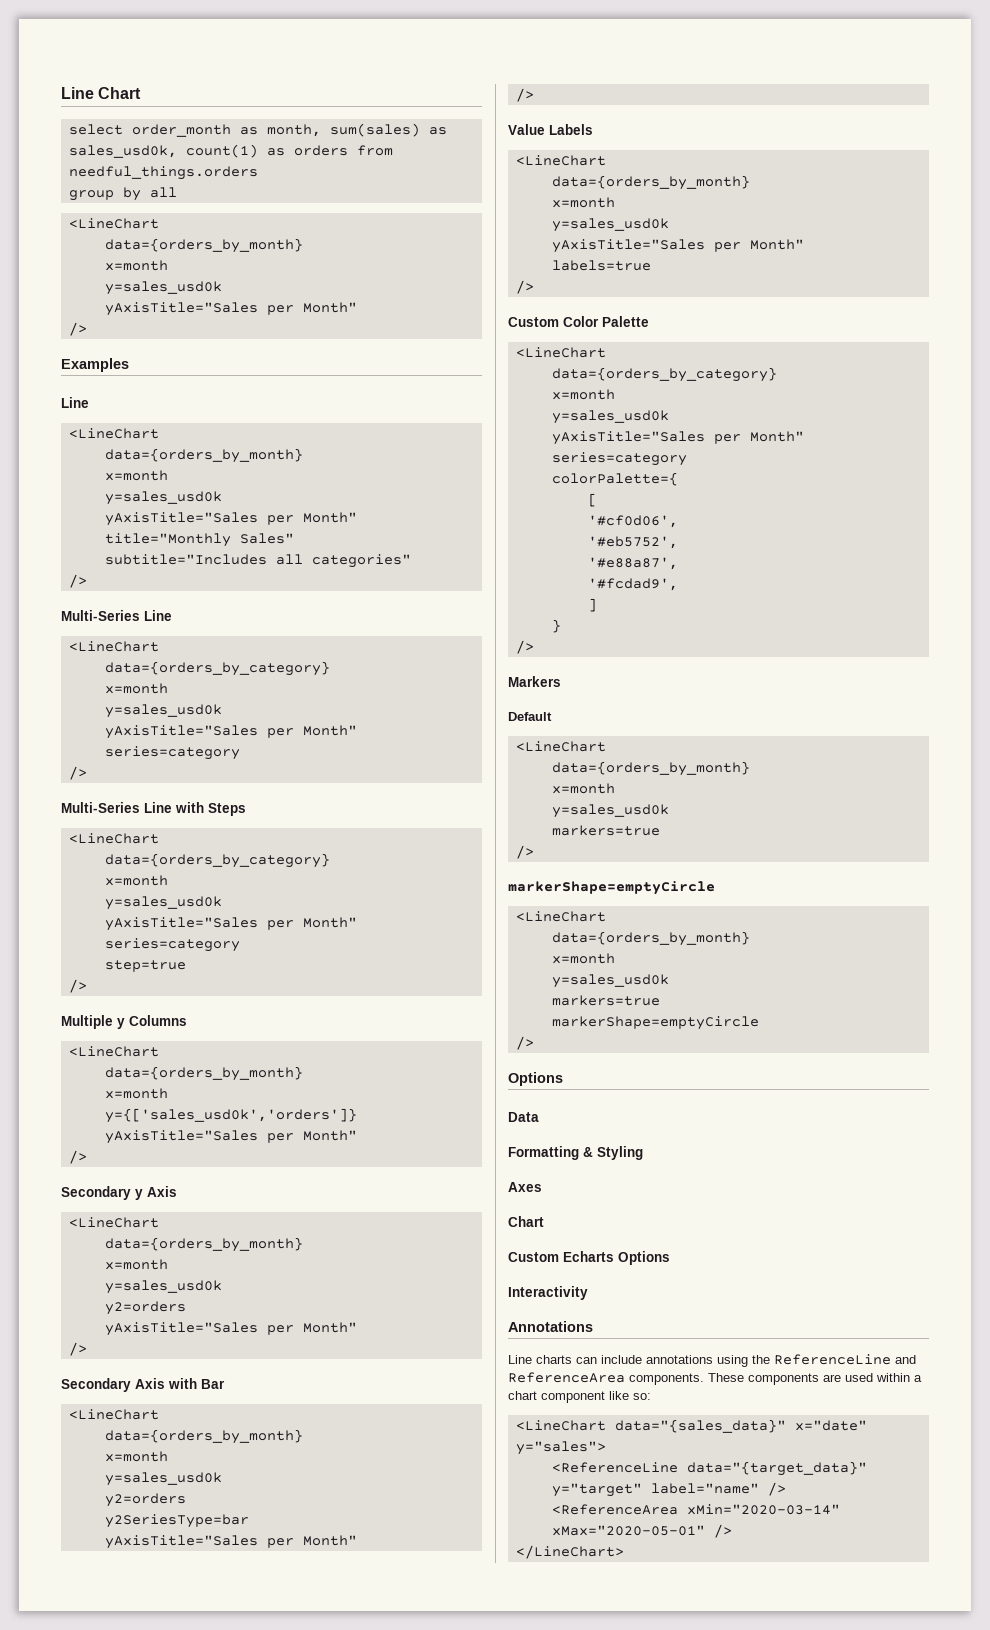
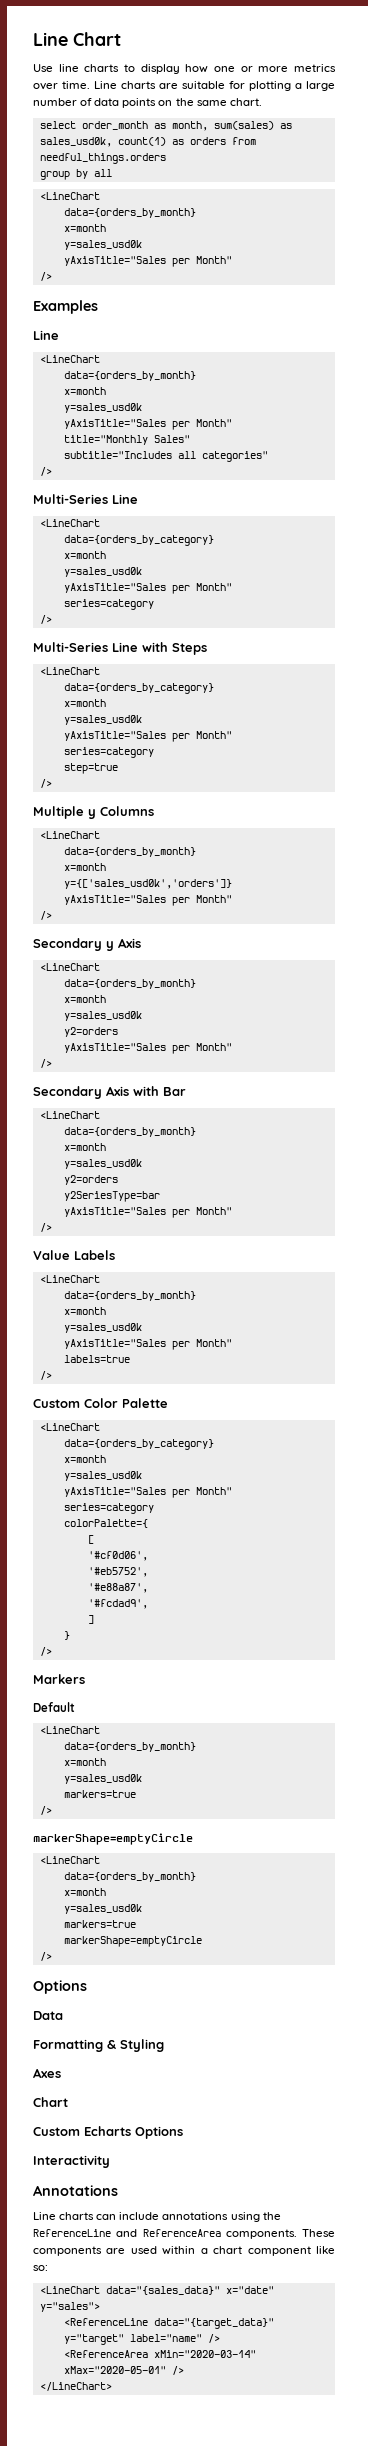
+ Use line charts to display how one or more metrics over time. Line charts are suitable for plotting a large number of data points on the same chart.

